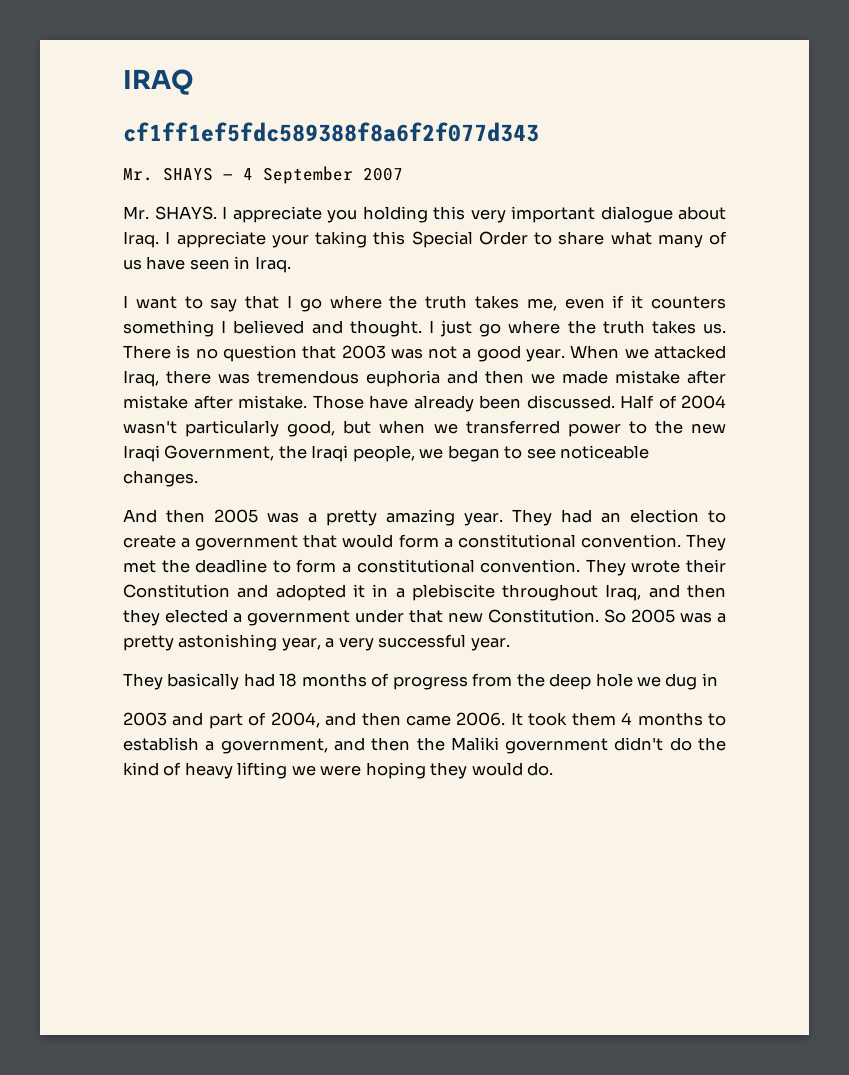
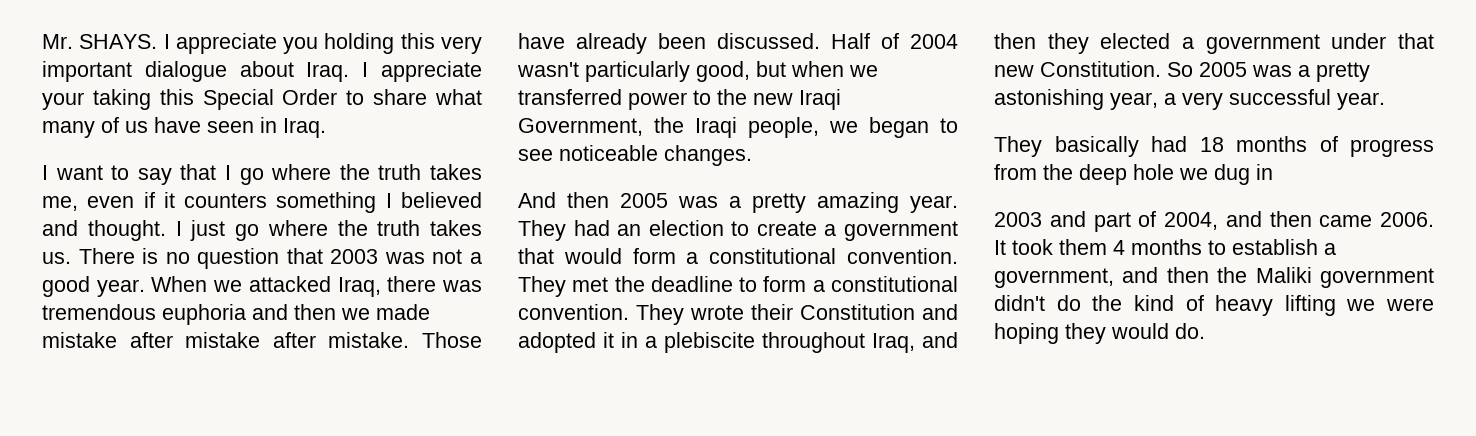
- IRAQ
- cf1ff1ef5fdc589388f8a6f2f077d343
- Mr. SHAYS — 4 September 2007

